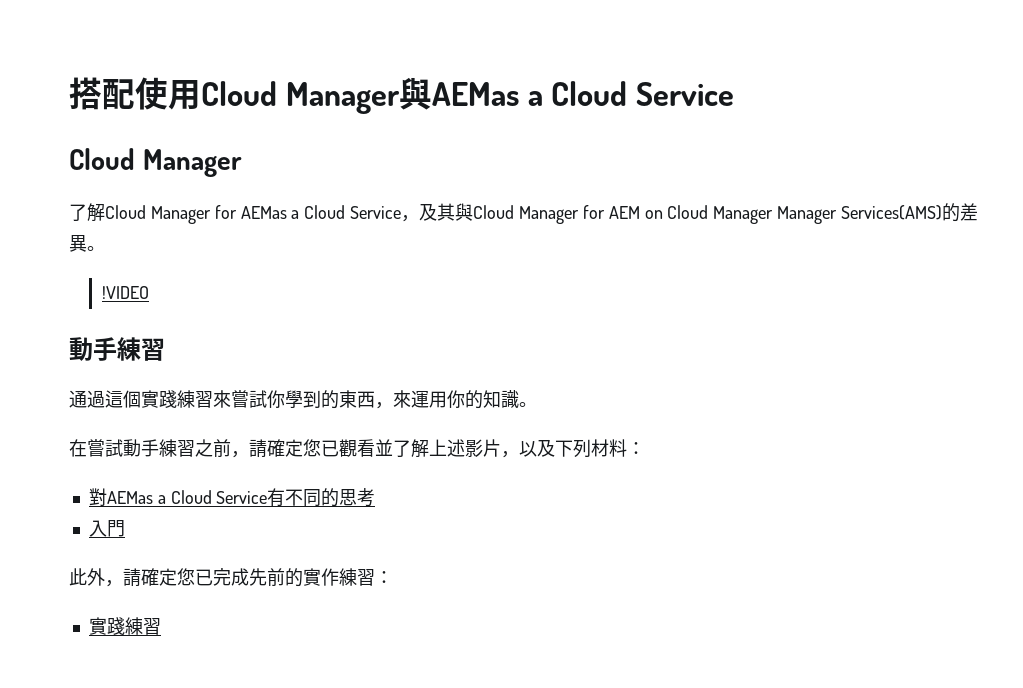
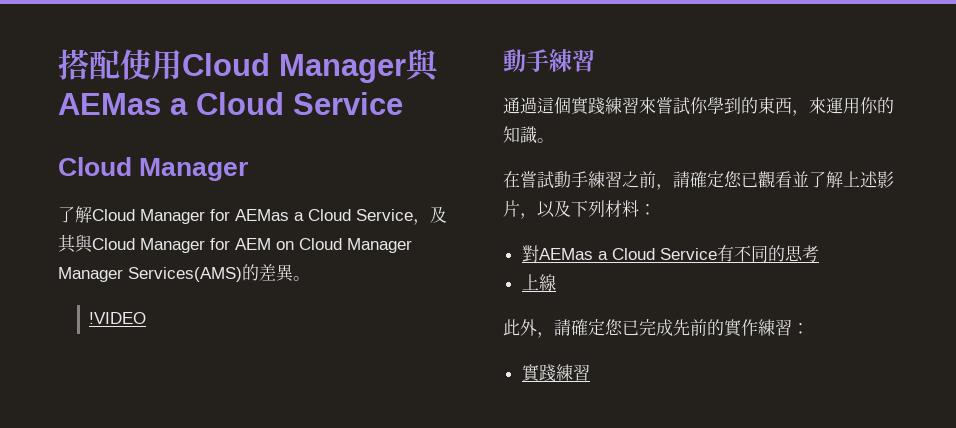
- 入門
+ 上線

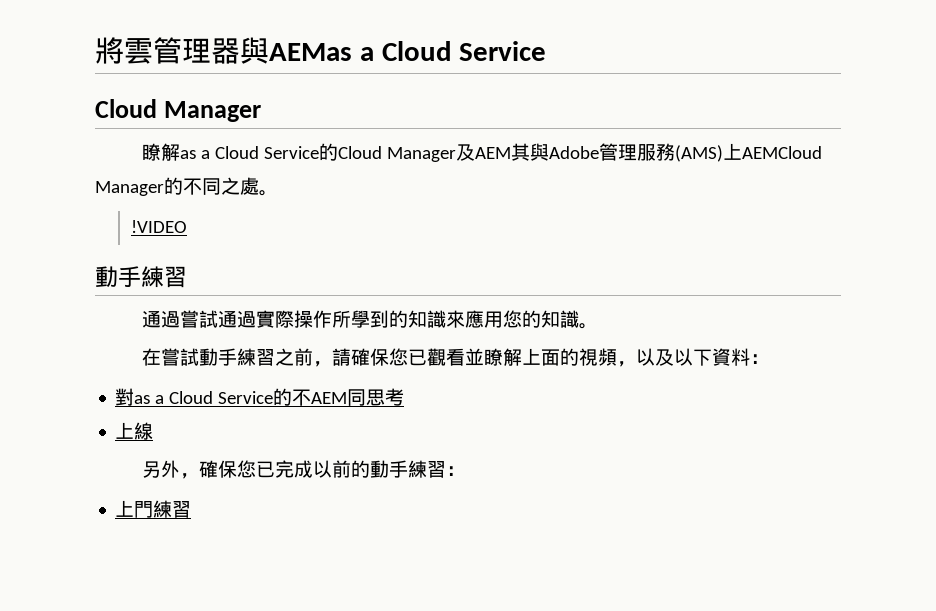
- 搭配使用Cloud Manager與AEMas a Cloud Service
+ 將雲管理器與AEMas a Cloud Service
- 了解Cloud Manager for AEMas a Cloud Service，及其與Cloud Manager for AEM on Cloud Manager Manager Services(AMS)的差異。
+ 瞭解as a Cloud Service的Cloud Manager及AEM其與Adobe管理服務(AMS)上AEMCloud Manager的不同之處。
- 通過這個實踐練習來嘗試你學到的東西，來運用你的知識。
+ 通過嘗試通過實際操作所學到的知識來應用您的知識。
- 在嘗試動手練習之前，請確定您已觀看並了解上述影片，以及下列材料：
+ 在嘗試動手練習之前，請確保您已觀看並瞭解上面的視頻，以及以下資料：
- 對AEMas a Cloud Service有不同的思考
+ 對as a Cloud Service的不AEM同思考
- 此外，請確定您已完成先前的實作練習：
- 實踐練習
+ 另外，確保您已完成以前的動手練習：
+ 上門練習

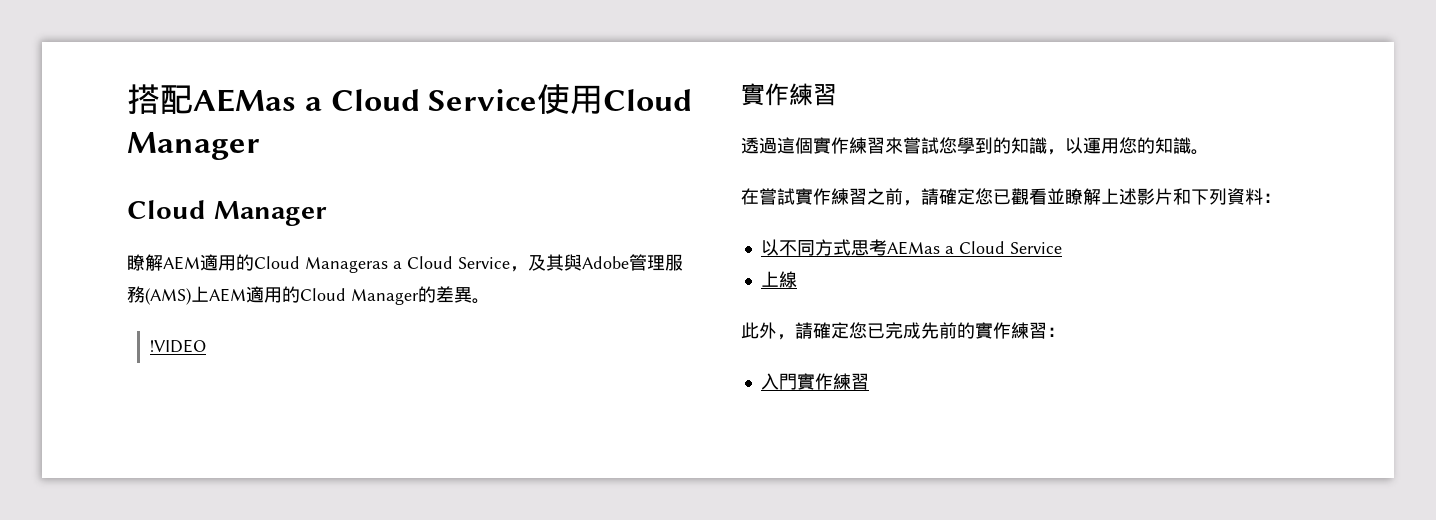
- 將雲管理器與AEMas a Cloud Service
+ 搭配AEMas a Cloud Service使用Cloud Manager
- 瞭解as a Cloud Service的Cloud Manager及AEM其與Adobe管理服務(AMS)上AEMCloud Manager的不同之處。
+ 瞭解AEM適用的Cloud Manageras a Cloud Service，及其與Adobe管理服務(AMS)上AEM適用的Cloud Manager的差異。
  !VIDEO
- 動手練習
+ 實作練習
- 通過嘗試通過實際操作所學到的知識來應用您的知識。
+ 透過這個實作練習來嘗試您學到的知識，以運用您的知識。
- 在嘗試動手練習之前，請確保您已觀看並瞭解上面的視頻，以及以下資料：
- 對as a Cloud Service的不AEM同思考
+ 在嘗試實作練習之前，請確定您已觀看並瞭解上述影片和下列資料：
+ 以不同方式思考AEMas a Cloud Service
  上線
- 另外，確保您已完成以前的動手練習：
+ 此外，請確定您已完成先前的實作練習：
- 上門練習
+ 入門實作練習

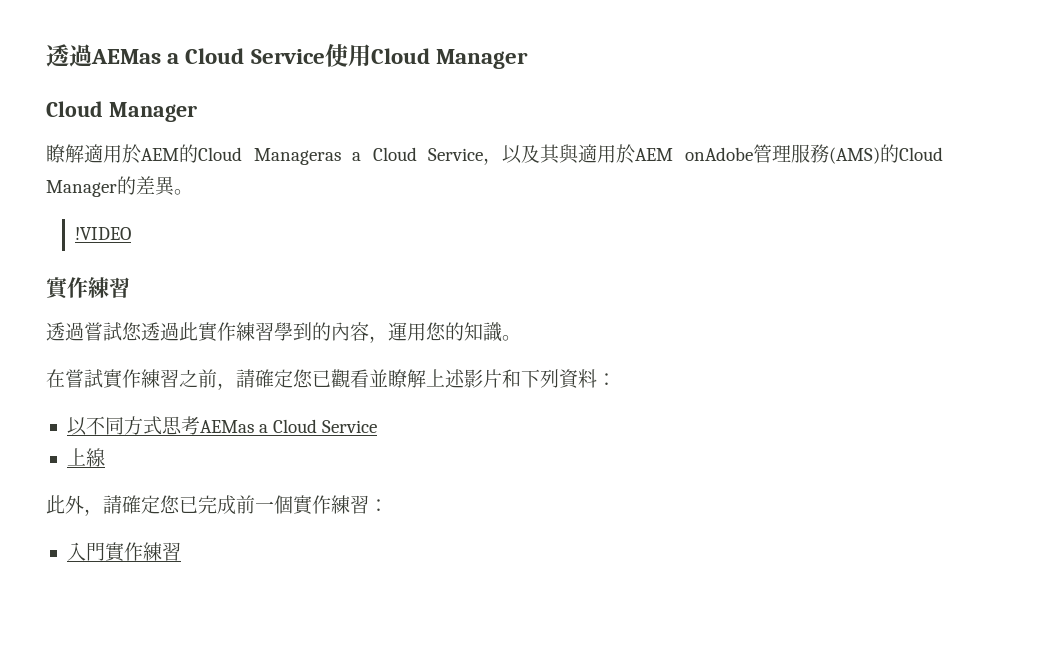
- 搭配AEMas a Cloud Service使用Cloud Manager
+ 透過AEMas a Cloud Service使用Cloud Manager
- 瞭解AEM適用的Cloud Manageras a Cloud Service，及其與Adobe管理服務(AMS)上AEM適用的Cloud Manager的差異。
+ 瞭解適用於AEM的Cloud Manageras a Cloud Service，以及其與適用於AEM onAdobe管理服務(AMS)的Cloud Manager的差異。
- 透過這個實作練習來嘗試您學到的知識，以運用您的知識。
+ 透過嘗試您透過此實作練習學到的內容，運用您的知識。
- 此外，請確定您已完成先前的實作練習：
+ 此外，請確定您已完成前一個實作練習：

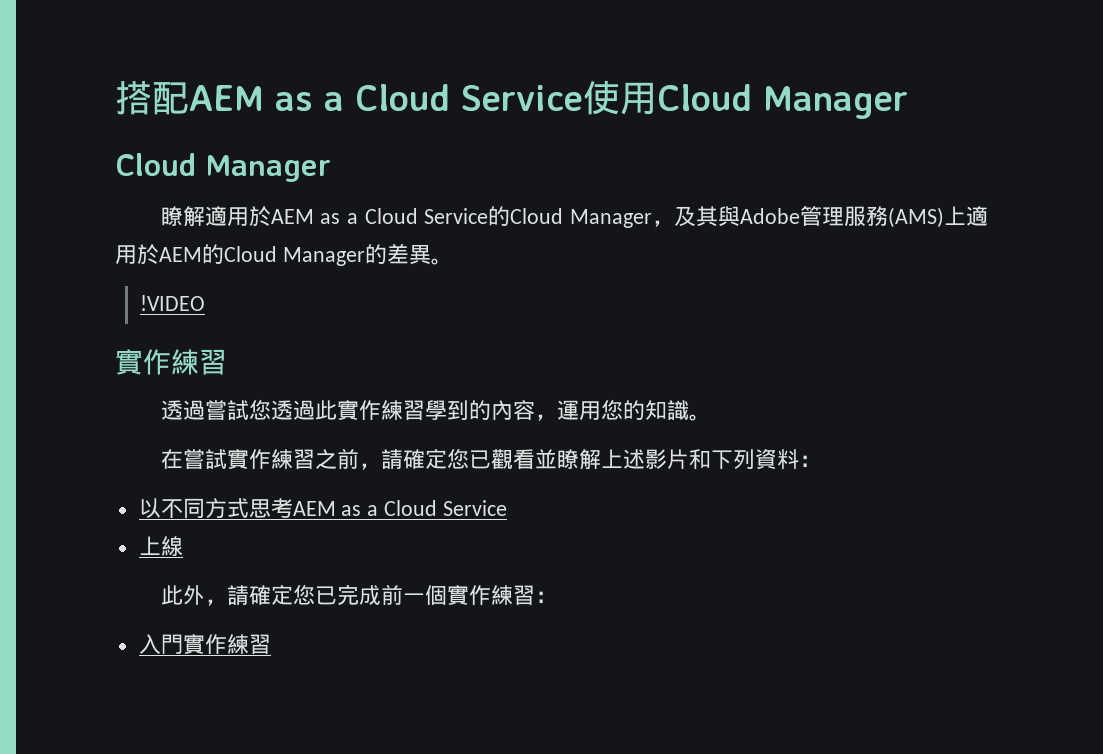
- 透過AEMas a Cloud Service使用Cloud Manager
+ 搭配AEM as a Cloud Service使用Cloud Manager
- 瞭解適用於AEM的Cloud Manageras a Cloud Service，以及其與適用於AEM onAdobe管理服務(AMS)的Cloud Manager的差異。
+ 瞭解適用於AEM as a Cloud Service的Cloud Manager，及其與Adobe管理服務(AMS)上適用於AEM的Cloud Manager的差異。
- 以不同方式思考AEMas a Cloud Service
+ 以不同方式思考AEM as a Cloud Service

